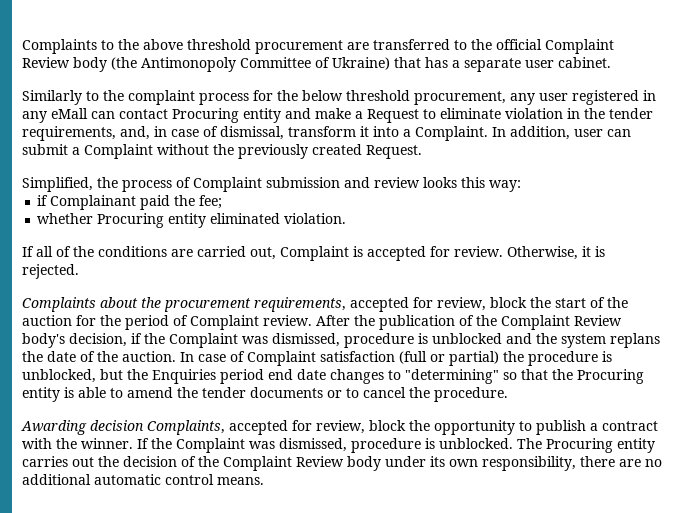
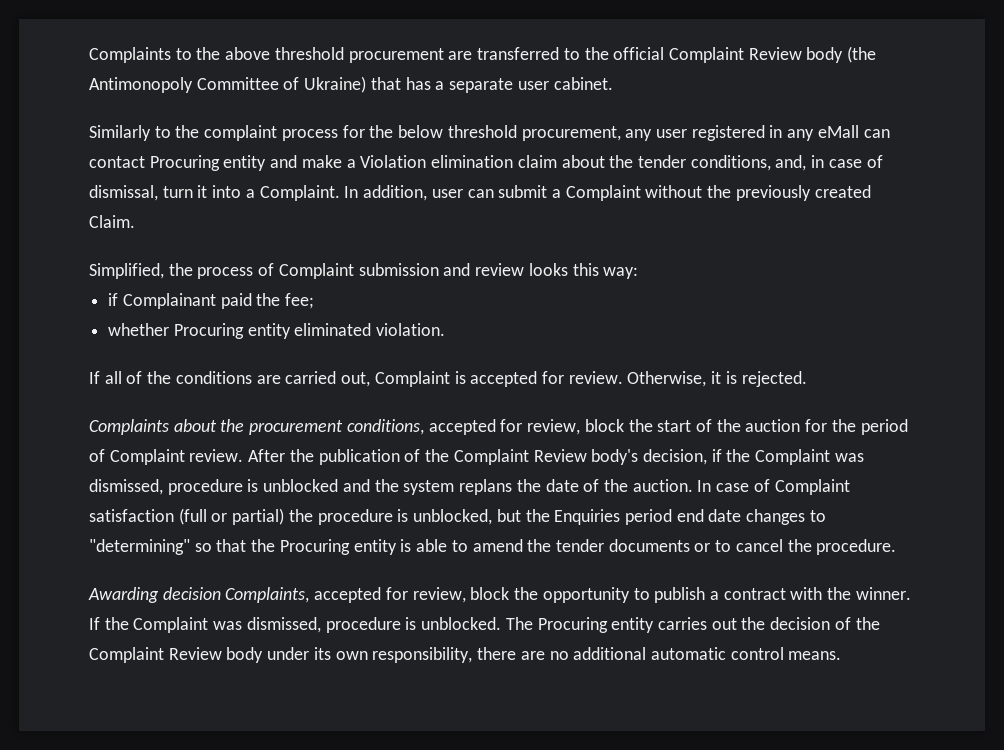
- Similarly to the complaint process for the below threshold procurement, any user registered in any eMall can contact Procuring entity and make a Request to eliminate violation in the tender requirements, and, in case of dismissal, transform it into a Complaint.
+ Similarly to the complaint process for the below threshold procurement, any user registered in any eMall can contact Procuring entity and make a Violation elimination claim about the tender conditions, and, in case of dismissal, turn it into a Complaint.
- In addition, user can submit a Complaint without the previously created Request.
+ In addition, user can submit a Complaint without the previously created Claim.
- Complaints about the procurement requirements, accepted for review, block the start of the auction for the period of Complaint review.
+ Complaints about the procurement conditions, accepted for review, block the start of the auction for the period of Complaint review.

